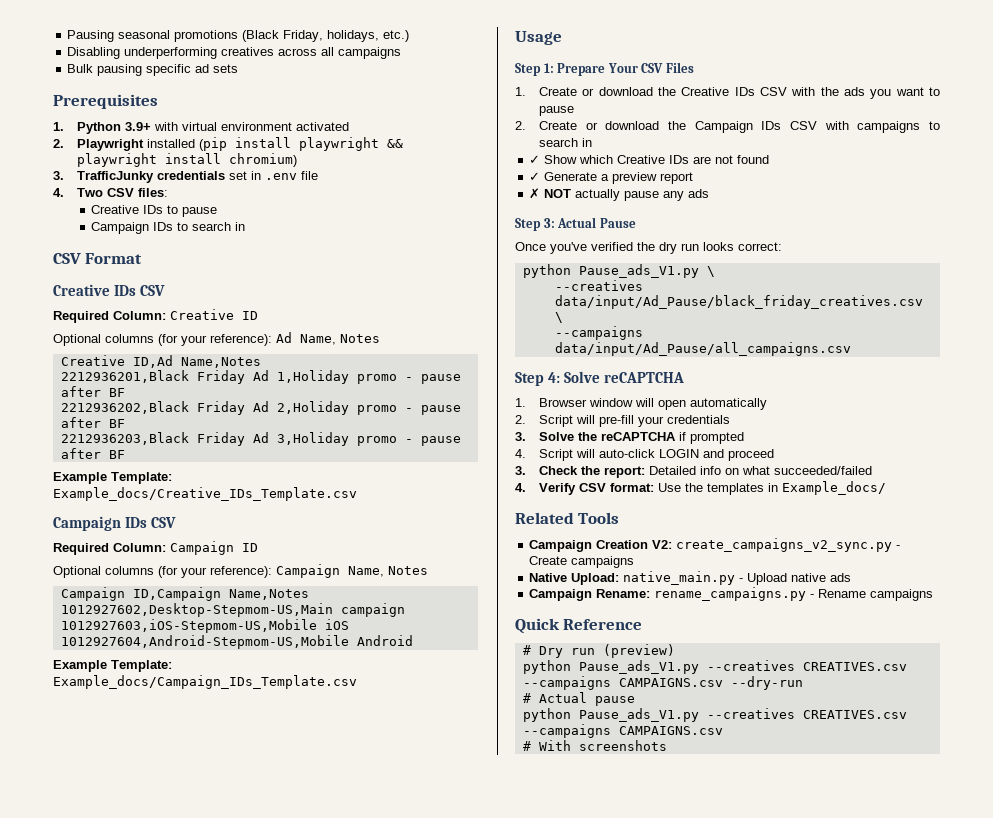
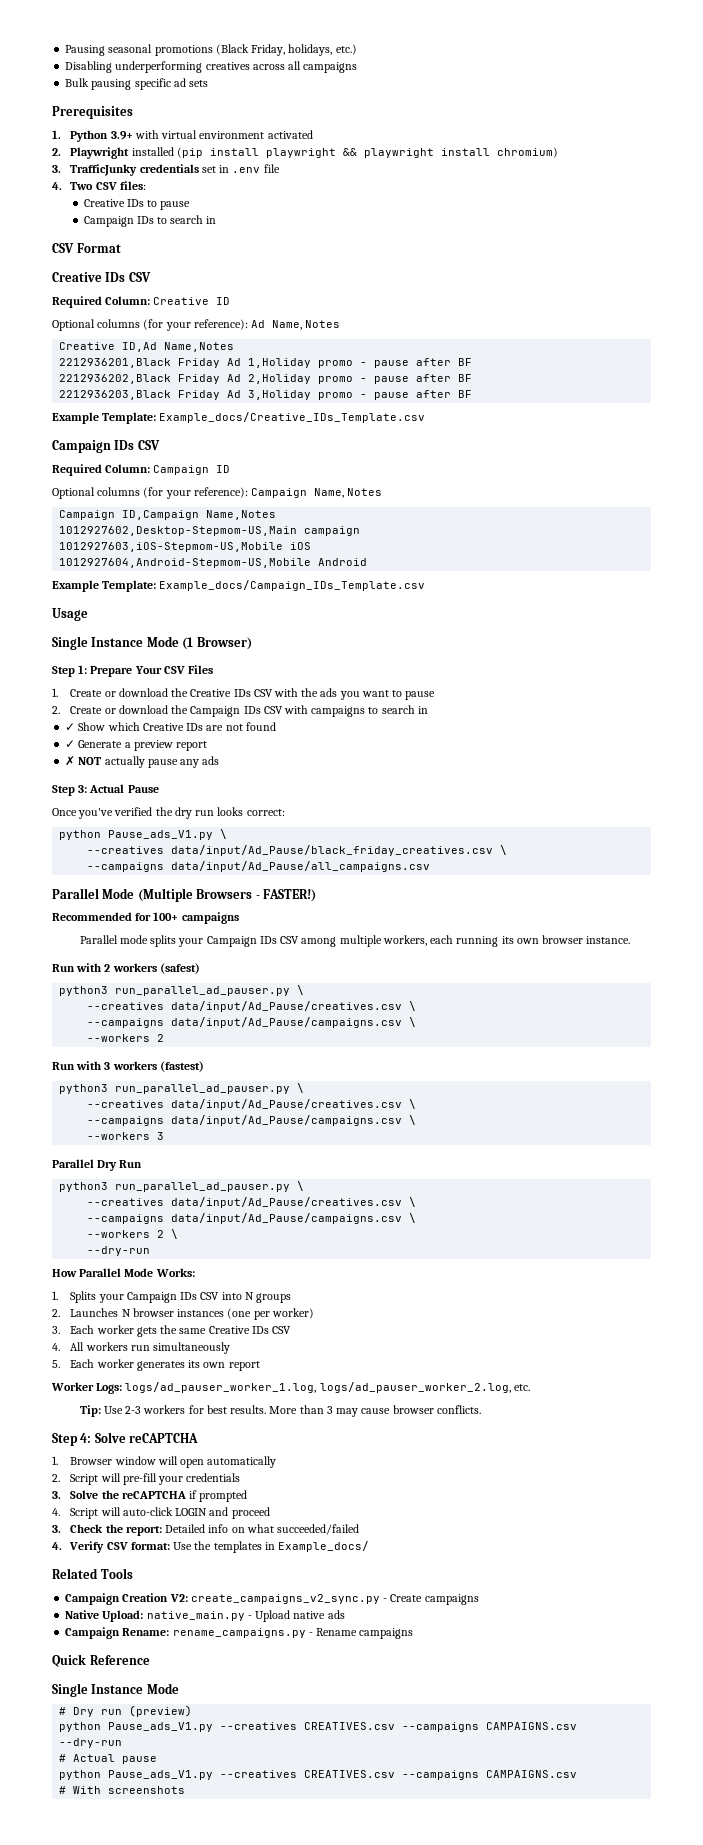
+ Single Instance Mode (1 Browser)
+ Parallel Mode (Multiple Browsers - FASTER!)
+ Recommended for 100+ campaigns
+ Parallel mode splits your Campaign IDs CSV among multiple workers, each running its own browser instance.
+ Run with 2 workers (safest)
+ python3 run_parallel_ad_pauser.py \
+ --creatives data/input/Ad_Pause/creatives.csv \
+ --campaigns data/input/Ad_Pause/campaigns.csv \
+ --workers 2
+ Run with 3 workers (fastest)
+ python3 run_parallel_ad_pauser.py \
+ --creatives data/input/Ad_Pause/creatives.csv \
+ --campaigns data/input/Ad_Pause/campaigns.csv \
+ --workers 3
+ Parallel Dry Run
+ python3 run_parallel_ad_pauser.py \
+ --creatives data/input/Ad_Pause/creatives.csv \
+ --campaigns data/input/Ad_Pause/campaigns.csv \
+ --workers 2 \
+ --dry-run
+ How Parallel Mode Works:
+ 1. Splits your Campaign IDs CSV into N groups
+ 2. Launches N browser instances (one per worker)
+ 3. Each worker gets the same Creative IDs CSV
+ 4. All workers run simultaneously
+ 5. Each worker generates its own report
+ Worker Logs: logs/ad_pauser_worker_1.log, logs/ad_pauser_worker_2.log, etc.
+ Tip: Use 2-3 workers for best results. More than 3 may cause browser conflicts.
  Quick Reference
+ Single Instance Mode

